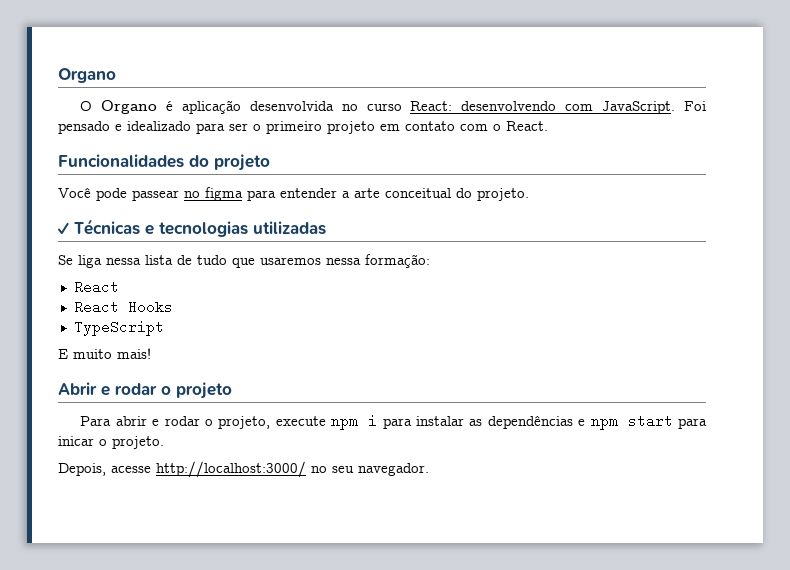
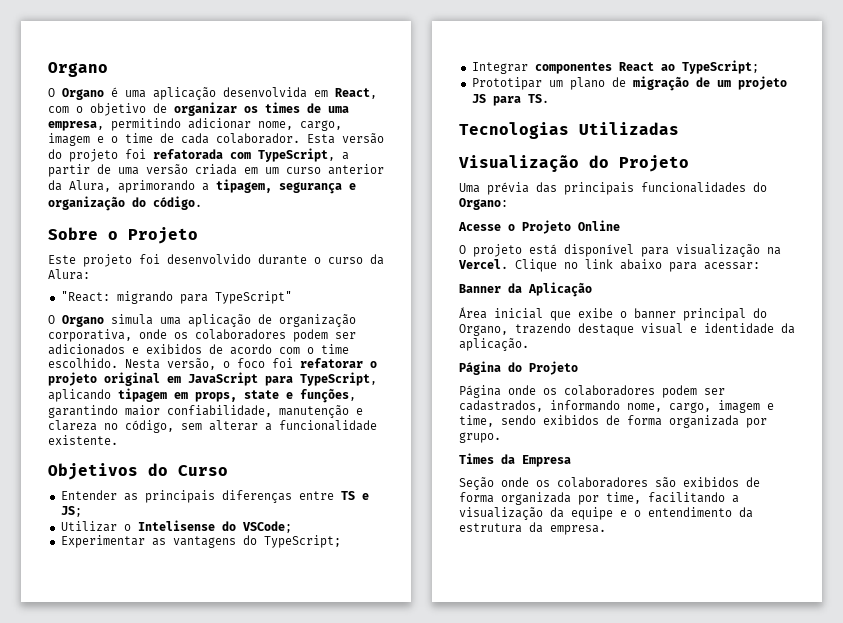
- O Organo é aplicação desenvolvida no curso React: desenvolvendo com JavaScript. Foi pensado e idealizado para ser o primeiro projeto em contato com o React.
- Funcionalidades do projeto
- Você pode passear no figma para entender a arte conceitual do projeto.
- ✓ Técnicas e tecnologias utilizadas
- Se liga nessa lista de tudo que usaremos nessa formação:
- React
- React Hooks
- TypeScript
- E muito mais!
- Abrir e rodar o projeto
- Para abrir e rodar o projeto, execute npm i para instalar as dependências e npm start para inicar o projeto.
- Depois, acesse http://localhost:3000/ no seu navegador.
+ O Organo é uma aplicação desenvolvida em React, com o objetivo de organizar os times de uma empresa, permitindo adicionar nome, cargo, imagem e o time de cada colaborador. Esta versão do projeto foi refatorada com TypeScript, a partir de uma versão criada em um curso anterior da Alura, aprimorando a tipagem, segurança e organização do código.
+ Sobre o Projeto
+ Este projeto foi desenvolvido durante o curso da Alura:
+ "React: migrando para TypeScript"
+ O Organo simula uma aplicação de organização corporativa, onde os colaboradores podem ser adicionados e exibidos de acordo com o time escolhido. Nesta versão, o foco foi refatorar o projeto original em JavaScript para TypeScript, aplicando tipagem em props, state e funções, garantindo maior confiabilidade, manutenção e clareza no código, sem alterar a funcionalidade existente.
+ Objetivos do Curso
+ Entender as principais diferenças entre TS e JS;
+ Utilizar o Intelisense do VSCode;
+ Experimentar as vantagens do TypeScript;
+ Integrar componentes React ao TypeScript;
+ Prototipar um plano de migração de um projeto JS para TS.
+ Tecnologias Utilizadas
+ Visualização do Projeto
+ Uma prévia das principais funcionalidades do Organo:
+ Acesse o Projeto Online
+ O projeto está disponível para visualização na Vercel. Clique no link abaixo para acessar:
+ Banner da Aplicação
+ Área inicial que exibe o banner principal do Organo, trazendo destaque visual e identidade da aplicação.
+ Página do Projeto
+ Página onde os colaboradores podem ser cadastrados, informando nome, cargo, imagem e time, sendo exibidos de forma organizada por grupo.
+ Times da Empresa
+ Seção onde os colaboradores são exibidos de forma organizada por time, facilitando a visualização da equipe e o entendimento da estrutura da empresa.

